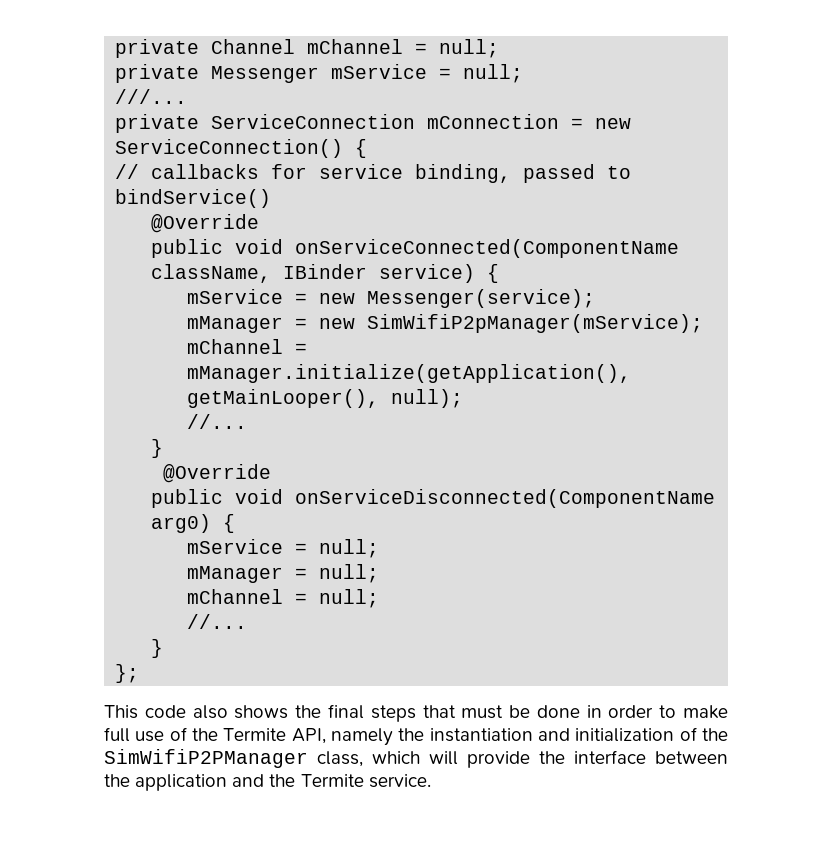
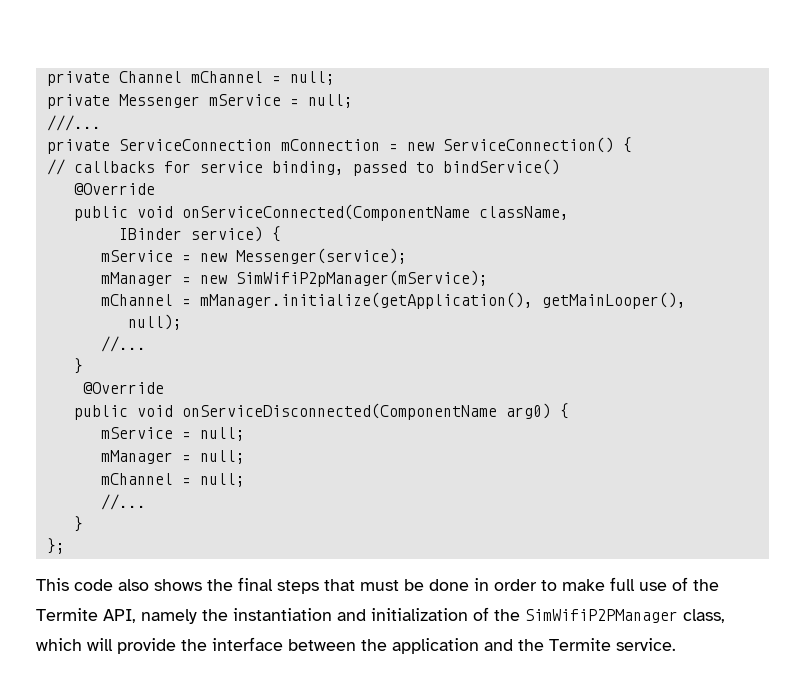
- public void onServiceConnected(ComponentName className, IBinder service) {
+ public void onServiceConnected(ComponentName className,
+ IBinder service) {
- mChannel = mManager.initialize(getApplication(), getMainLooper(), null);
+ mChannel = mManager.initialize(getApplication(), getMainLooper(),
+ null);

